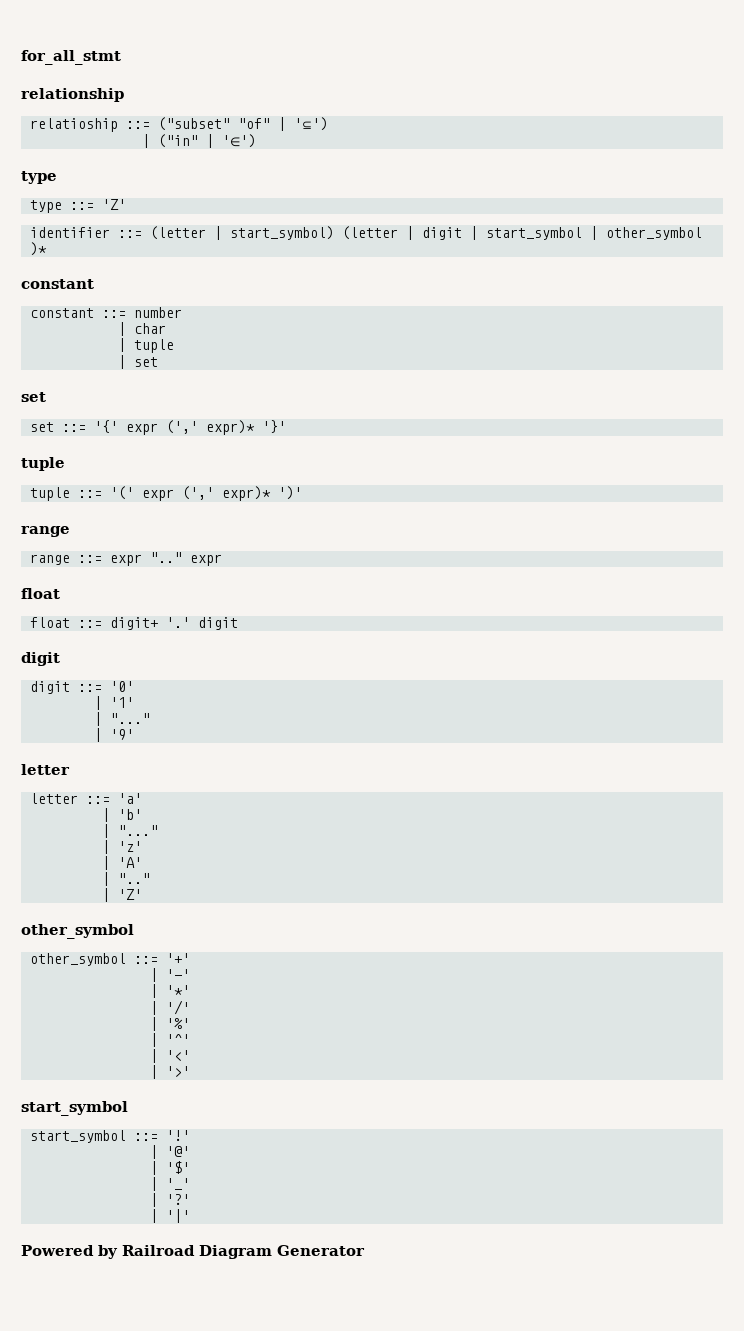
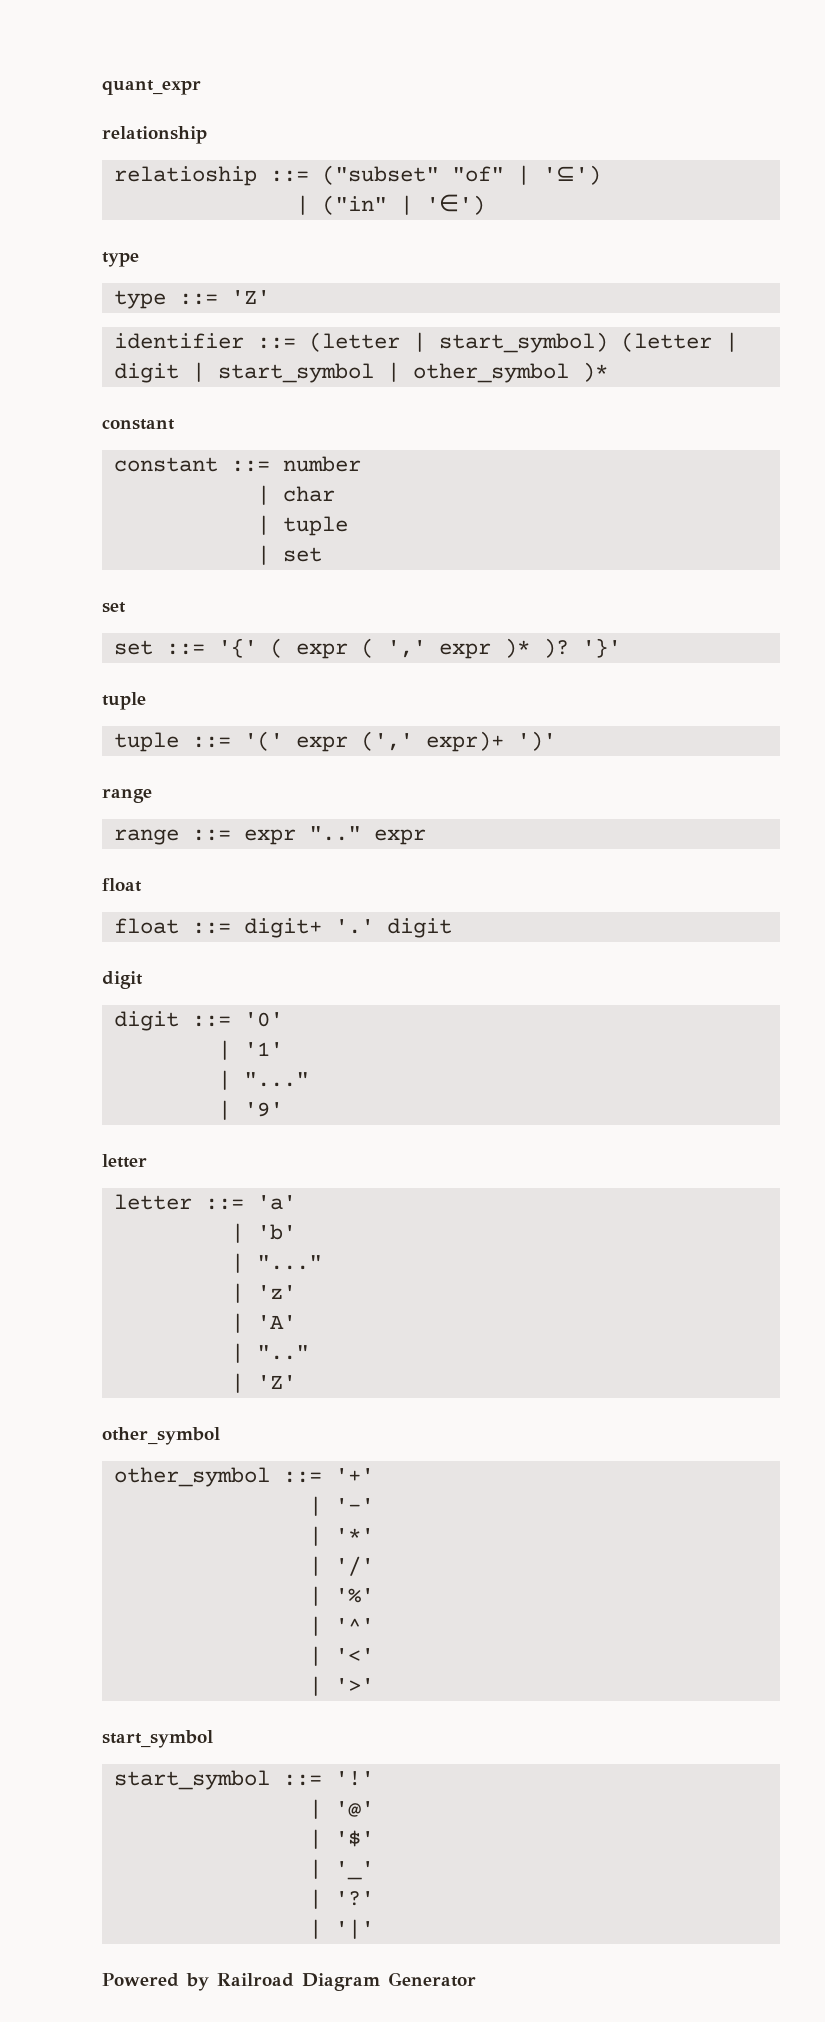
- for_all_stmt
+ quant_expr
- set ::= '{' expr (',' expr)* '}'
+ set ::= '{' ( expr ( ',' expr )* )? '}'
- tuple ::= '(' expr (',' expr)* ')'
+ tuple ::= '(' expr (',' expr)+ ')'

